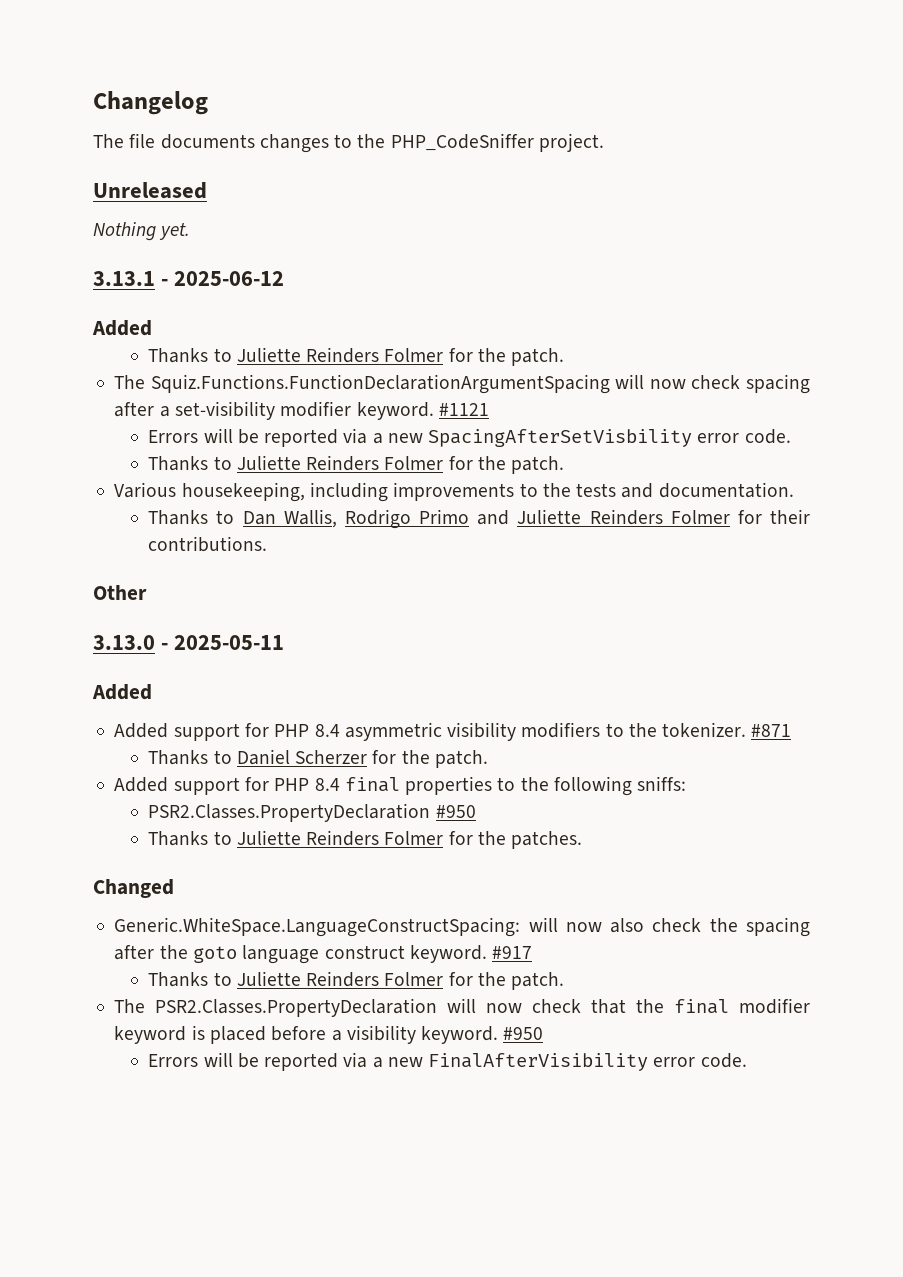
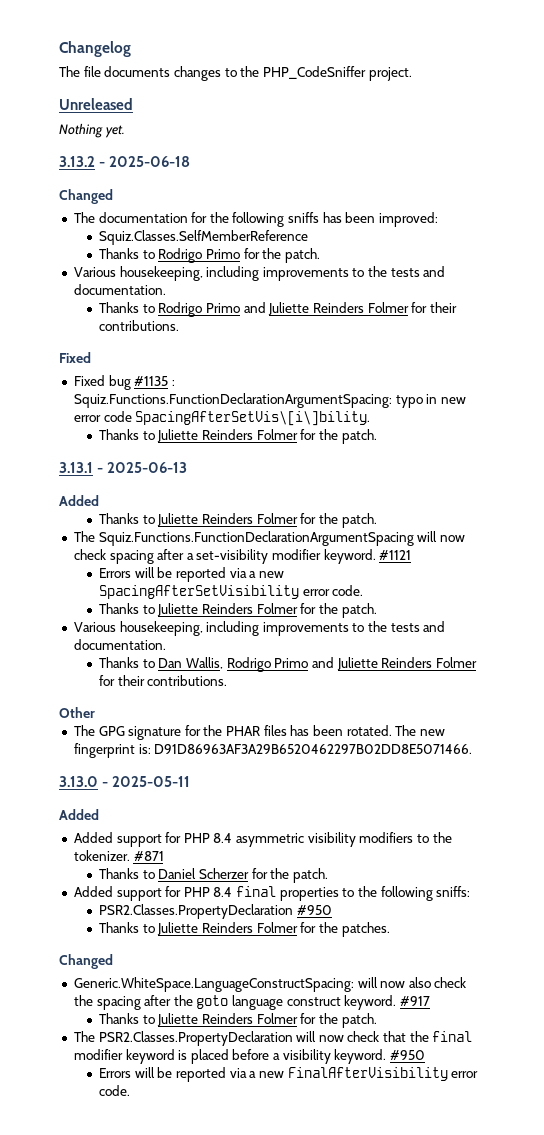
+ 3.13.2 - 2025-06-18
+ Changed
+ The documentation for the following sniffs has been improved:
+ Squiz.Classes.SelfMemberReference
+ Thanks to Rodrigo Primo for the patch.
+ Various housekeeping, including improvements to the tests and documentation.
+ Thanks to Rodrigo Primo and Juliette Reinders Folmer for their contributions.
+ Fixed
+ Fixed bug #1135 : Squiz.Functions.FunctionDeclarationArgumentSpacing: typo in new error code SpacingAfterSetVis\[i\]bility.
+ Thanks to Juliette Reinders Folmer for the patch.
- 3.13.1 - 2025-06-12
+ 3.13.1 - 2025-06-13
- Errors will be reported via a new SpacingAfterSetVisbility error code.
+ Errors will be reported via a new SpacingAfterSetVisibility error code.
+ The GPG signature for the PHAR files has been rotated. The new fingerprint is: D91D86963AF3A29B6520462297B02DD8E5071466.

